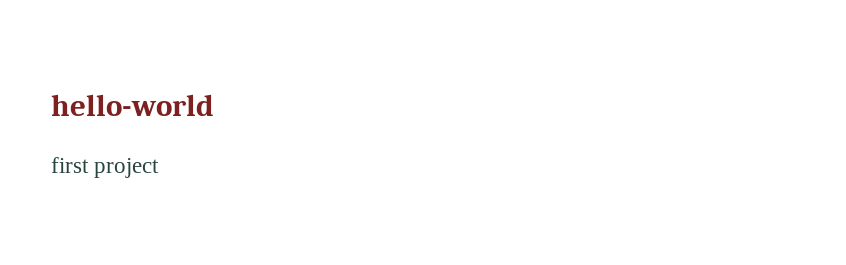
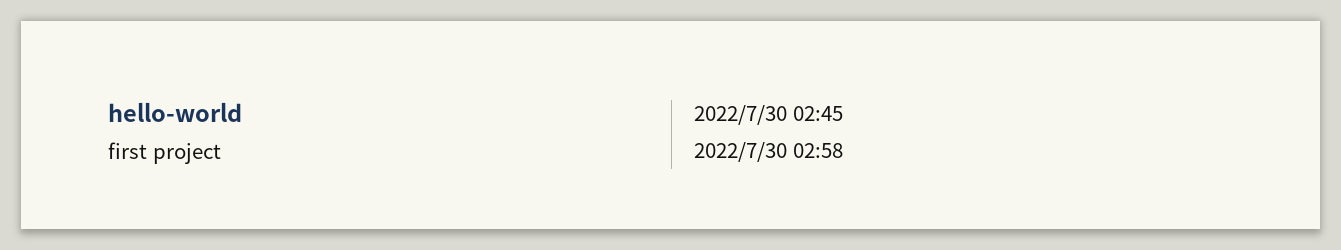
+ 2022/7/30 02:45
+ 2022/7/30 02:58

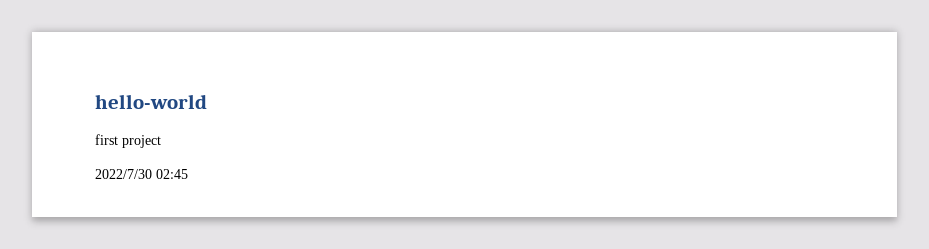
- 2022/7/30 02:58

